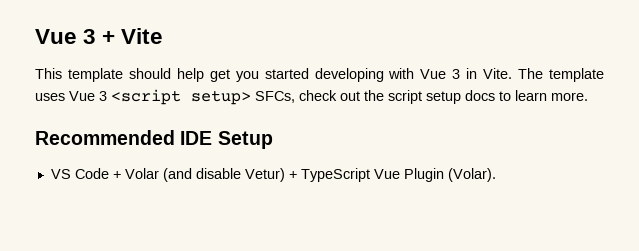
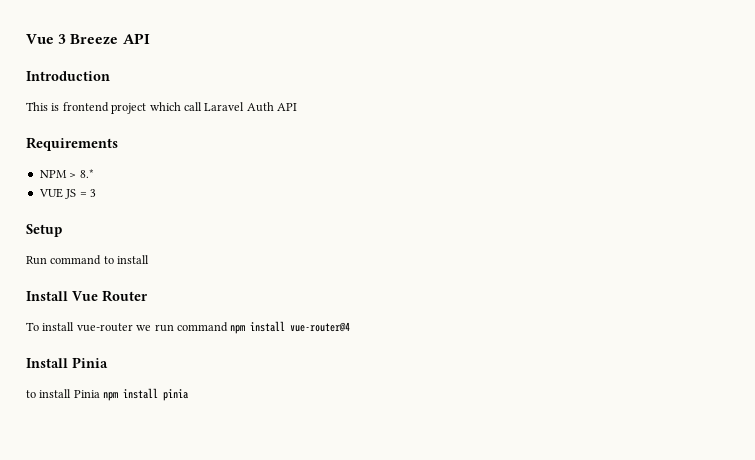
- Vue 3 + Vite
- This template should help get you started developing with Vue 3 in Vite. The template uses Vue 3 <script setup> SFCs, check out the script setup docs to learn more.
- Recommended IDE Setup
- VS Code + Volar (and disable Vetur) + TypeScript Vue Plugin (Volar).
+ Vue 3 Breeze API
+ Introduction
+ This is frontend project which call Laravel Auth API
+ Requirements
+ NPM > 8.*
+ VUE JS = 3
+ Setup
+ Run command to install
+ Install Vue Router
+ To install vue-router we run command npm install vue-router@4
+ Install Pinia
+ to install Pinia npm install pinia

